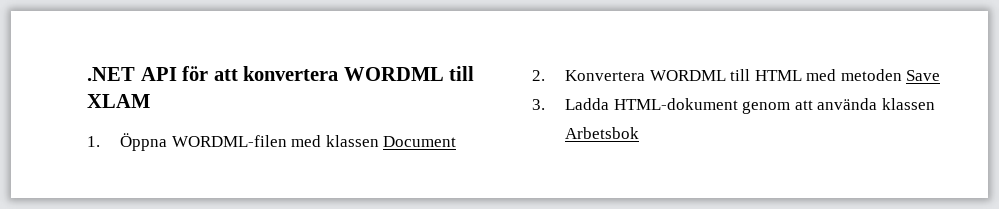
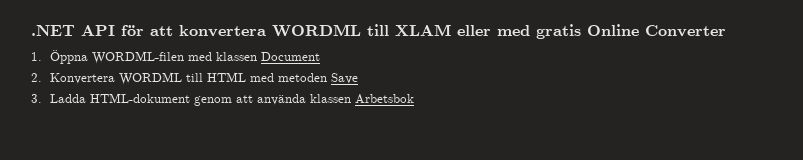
- .NET API för att konvertera WORDML till XLAM
+ .NET API för att konvertera WORDML till XLAM eller med gratis Online Converter

